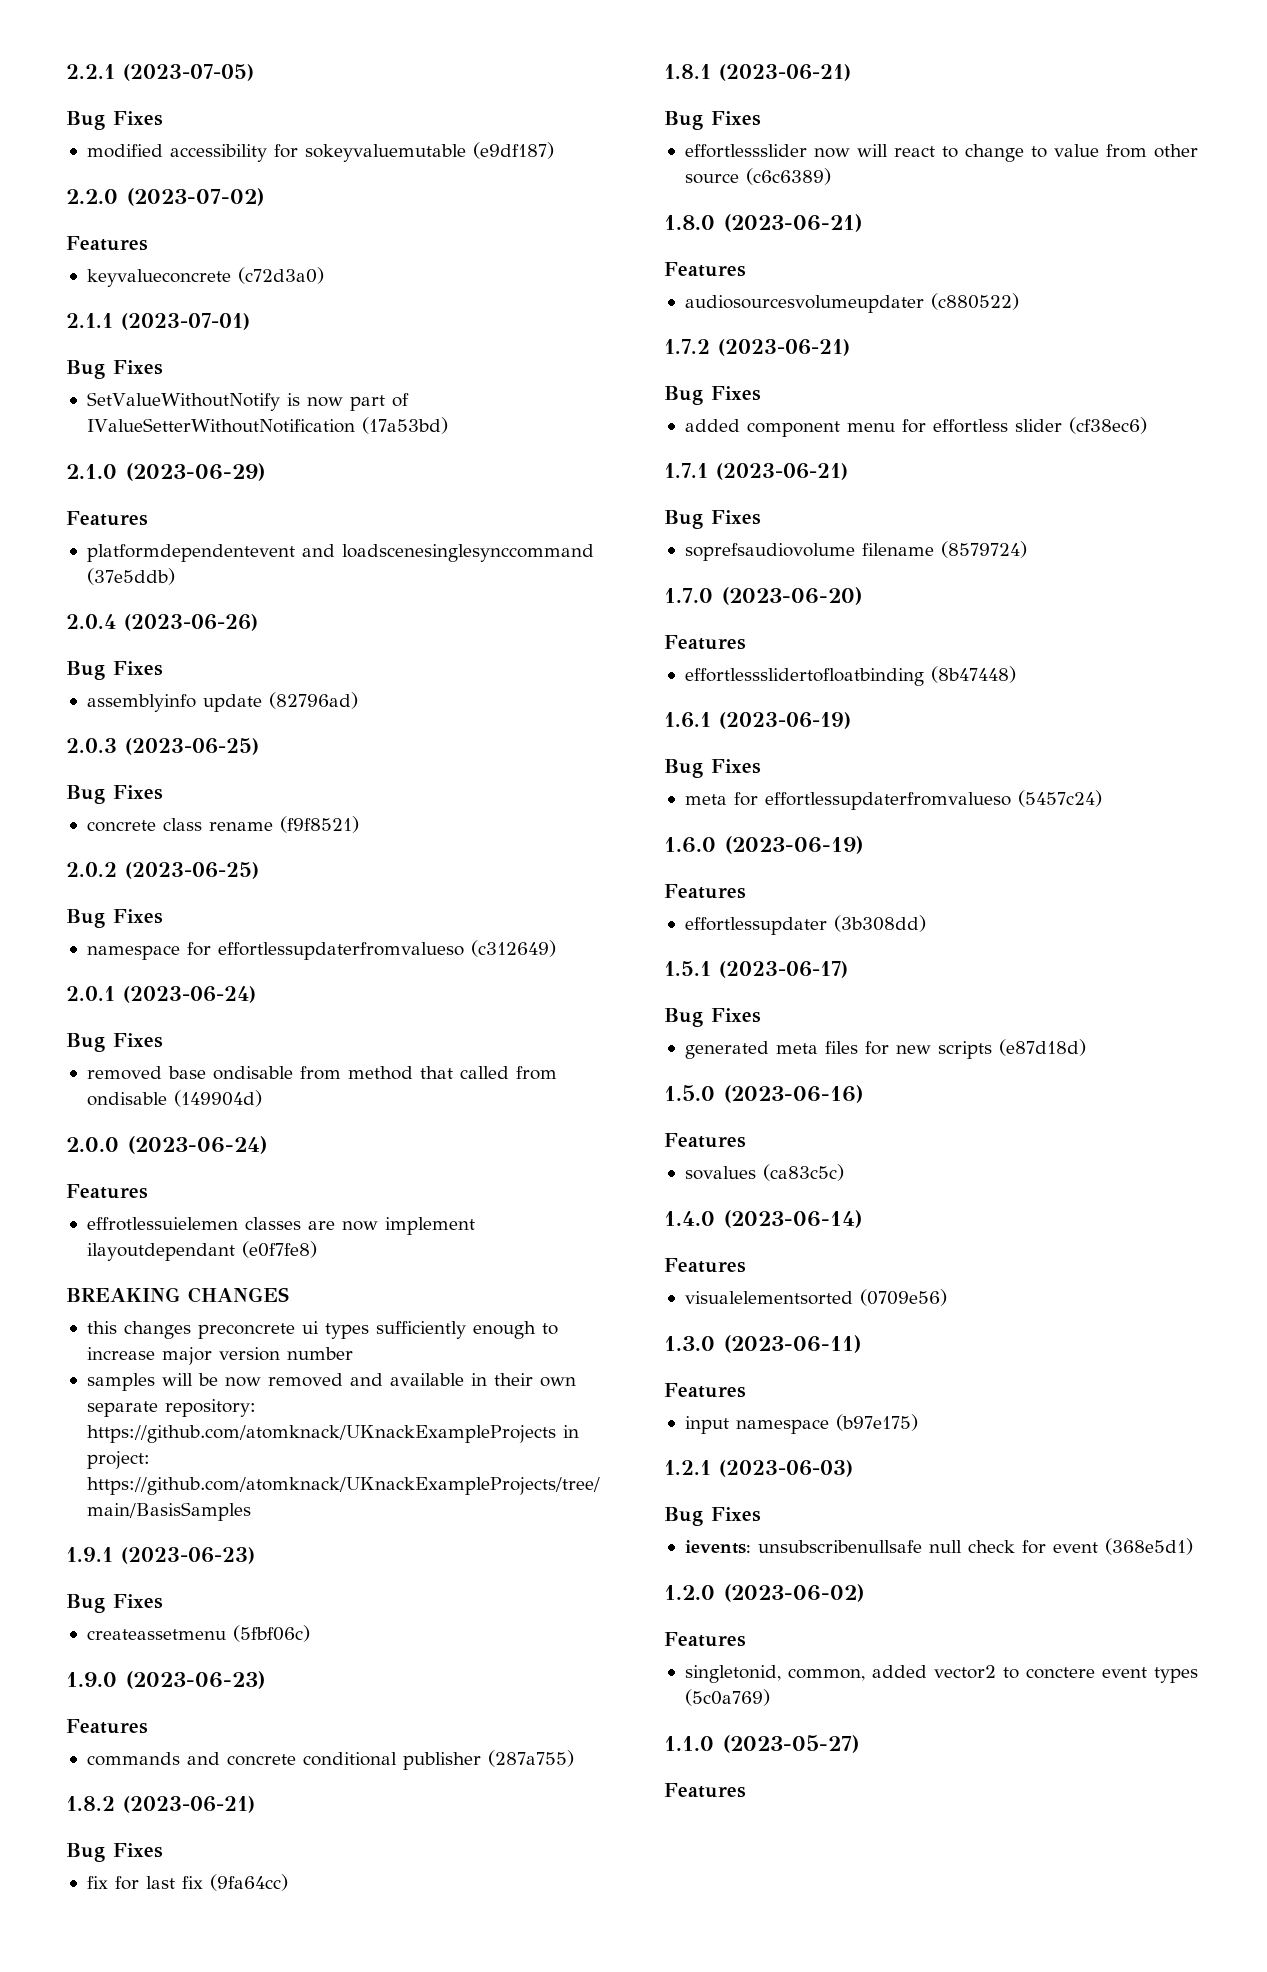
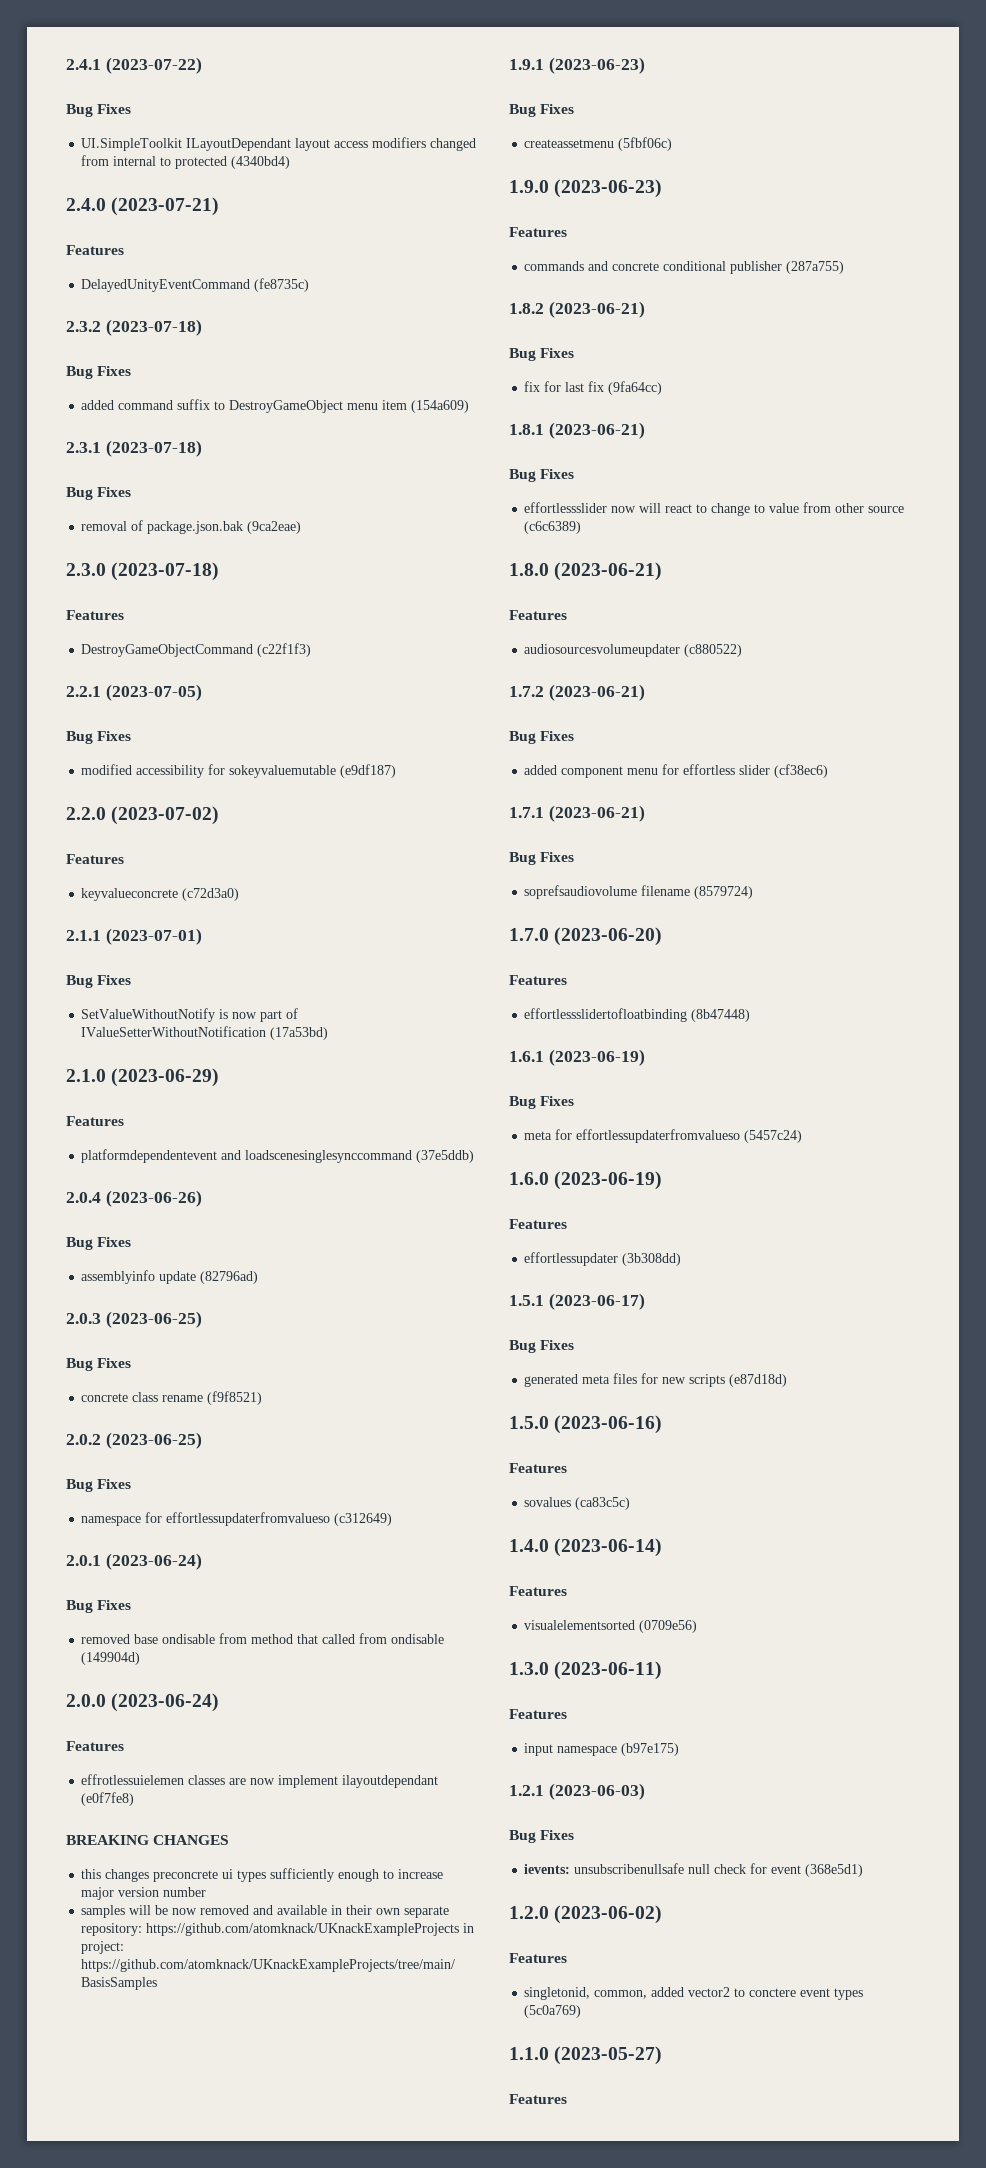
+ 2.4.1 (2023-07-22)
+ Bug Fixes
+ UI.SimpleToolkit ILayoutDependant layout access modifiers changed from internal to protected (4340bd4)
+ 2.4.0 (2023-07-21)
+ Features
+ DelayedUnityEventCommand (fe8735c)
+ 2.3.2 (2023-07-18)
+ Bug Fixes
+ added command suffix to DestroyGameObject menu item (154a609)
+ 2.3.1 (2023-07-18)
+ Bug Fixes
+ removal of package.json.bak (9ca2eae)
+ 2.3.0 (2023-07-18)
+ Features
+ DestroyGameObjectCommand (c22f1f3)

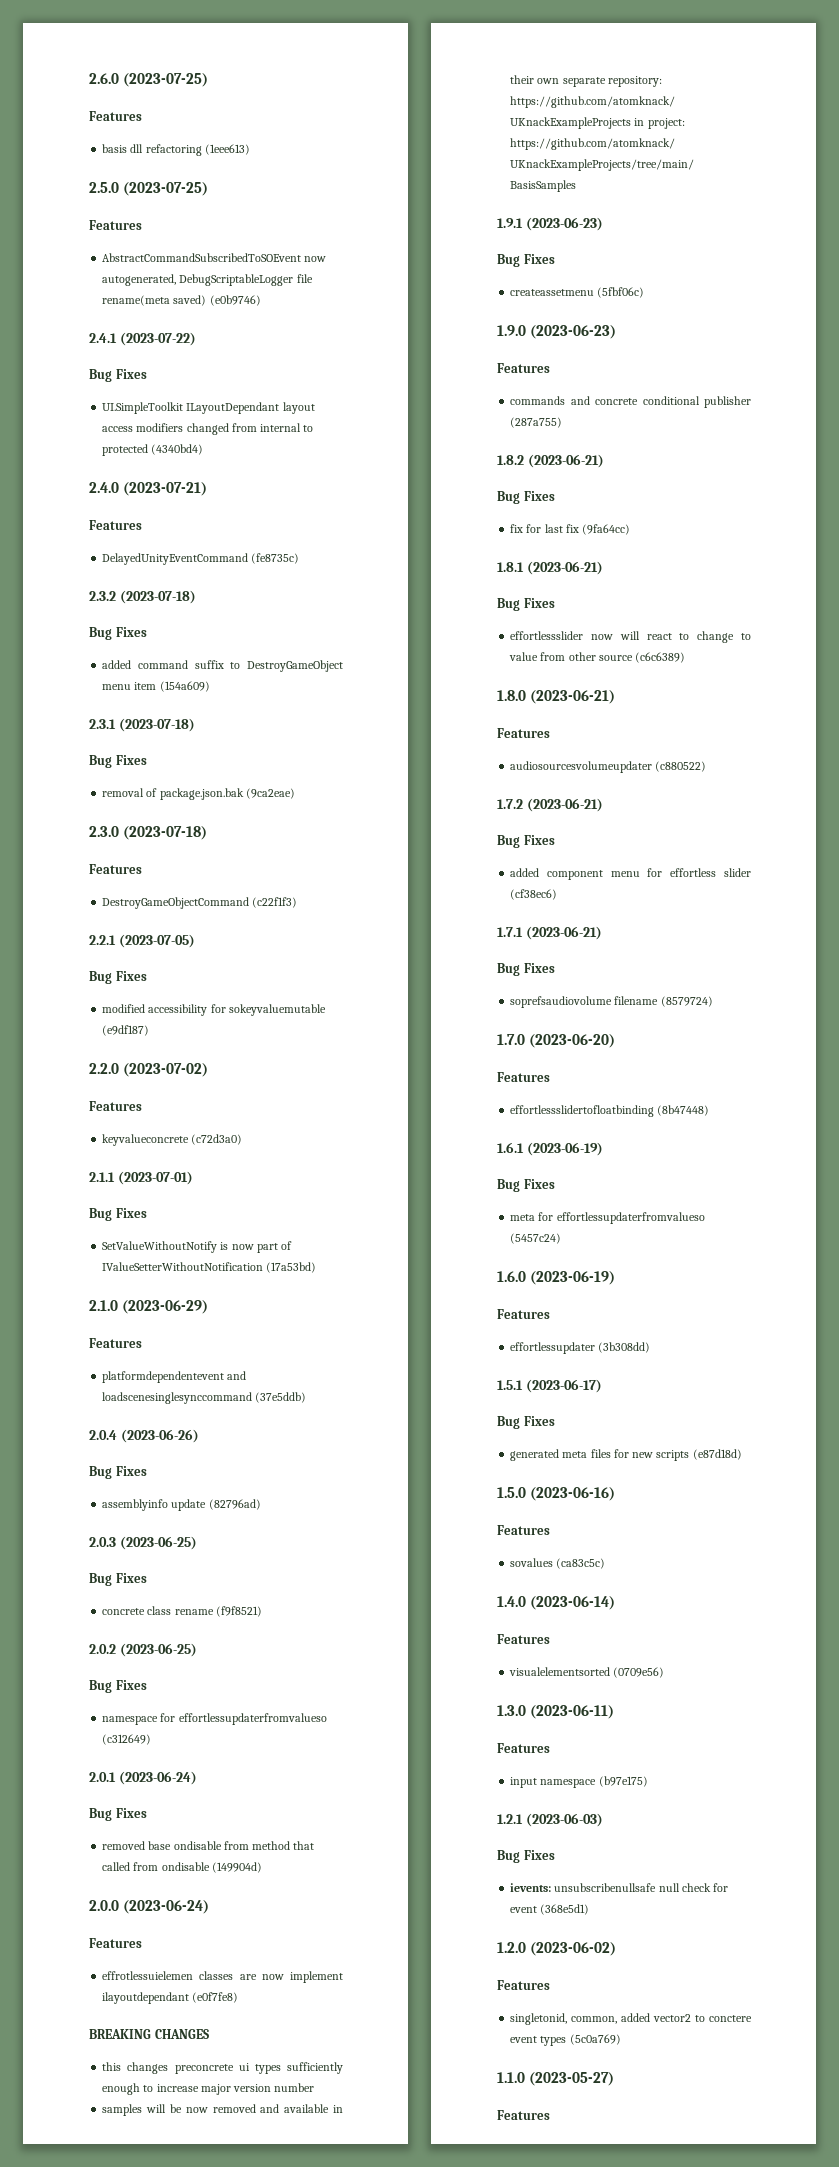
+ 2.6.0 (2023-07-25)
+ Features
+ basis dll refactoring (1eee613)
+ 2.5.0 (2023-07-25)
+ Features
+ AbstractCommandSubscribedToSOEvent now autogenerated, DebugScriptableLogger file rename(meta saved) (e0b9746)

